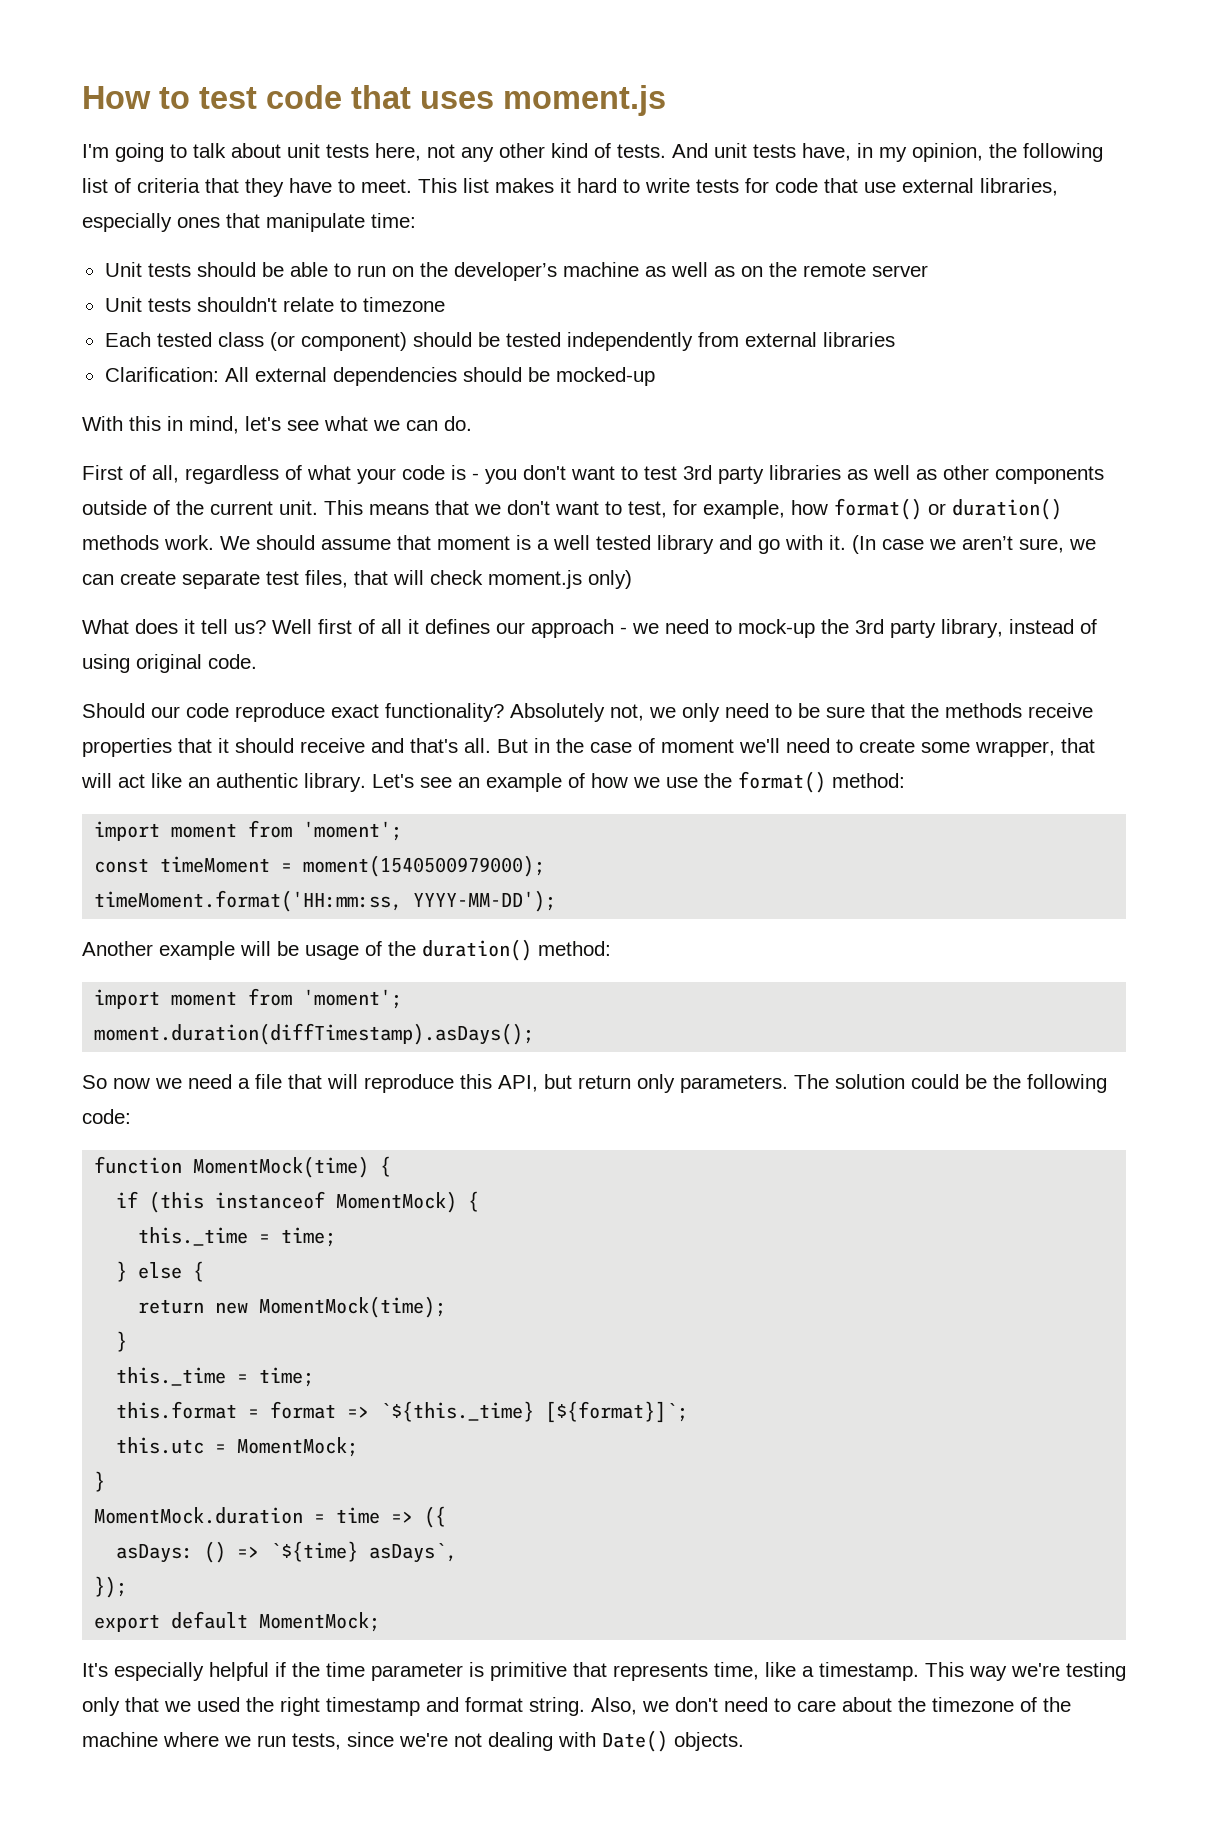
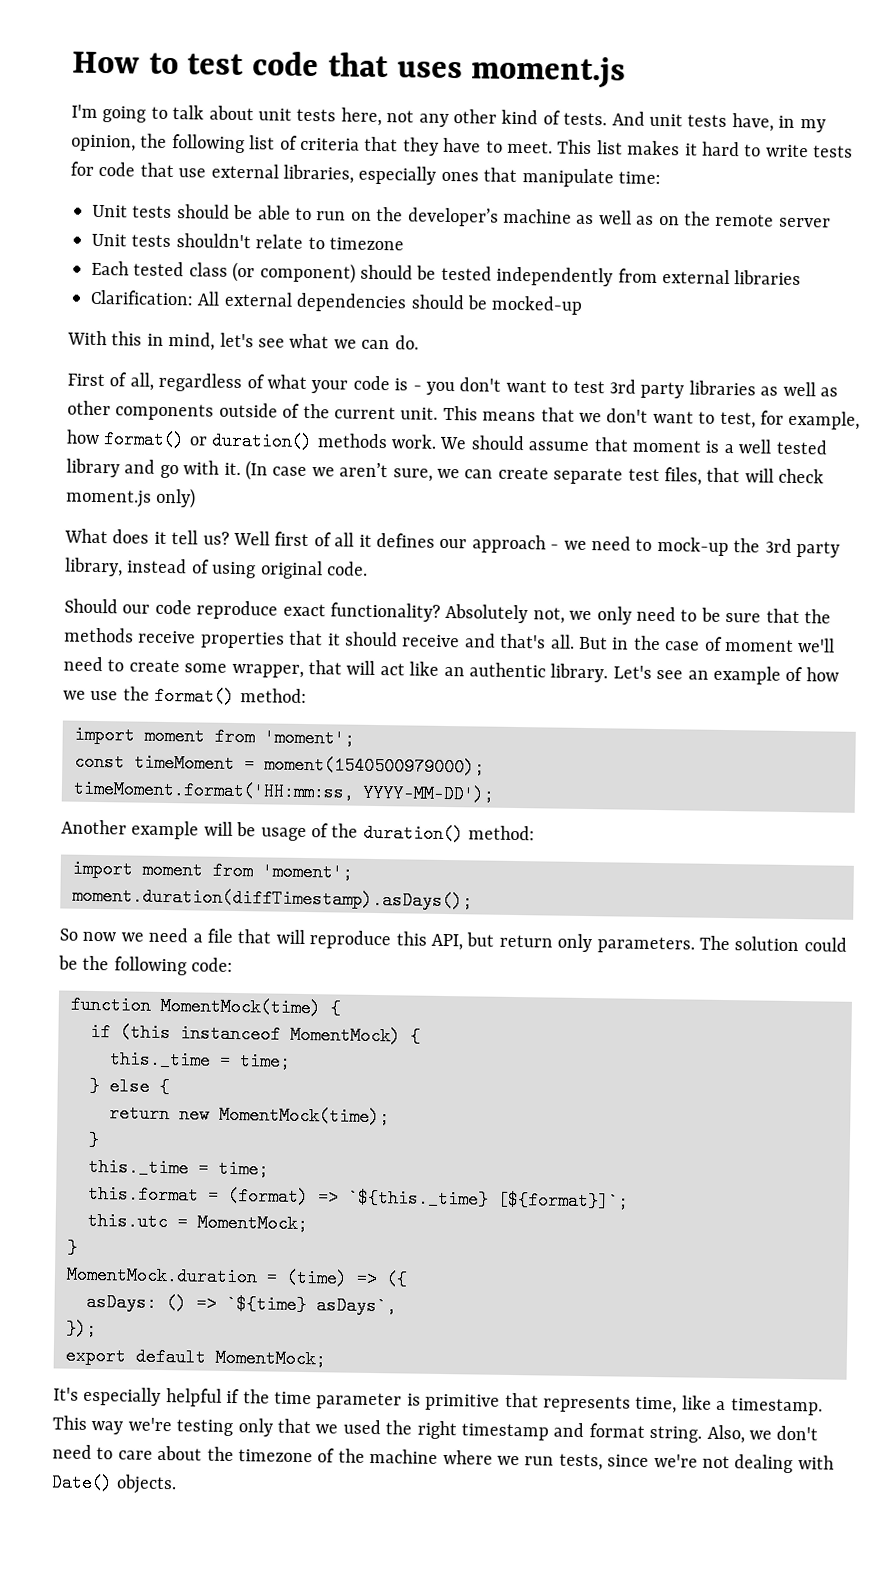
- this.format = format => `${this._time} [${format}]`;
+ this.format = (format) => `${this._time} [${format}]`;
- MomentMock.duration = time => ({
+ MomentMock.duration = (time) => ({

